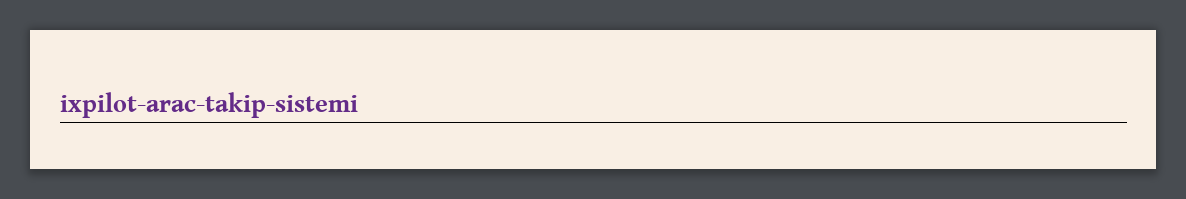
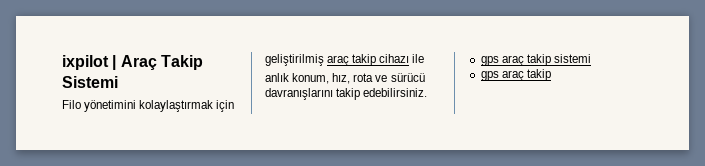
- ixpilot-arac-takip-sistemi
+ ixpilot | Araç Takip Sistemi
+ Filo yönetimini kolaylaştırmak için geliştirilmiş araç takip cihazı ile
+ anlık konum, hız, rota ve sürücü davranışlarını takip edebilirsiniz.
+ gps araç takip sistemi
+ gps araç takip

